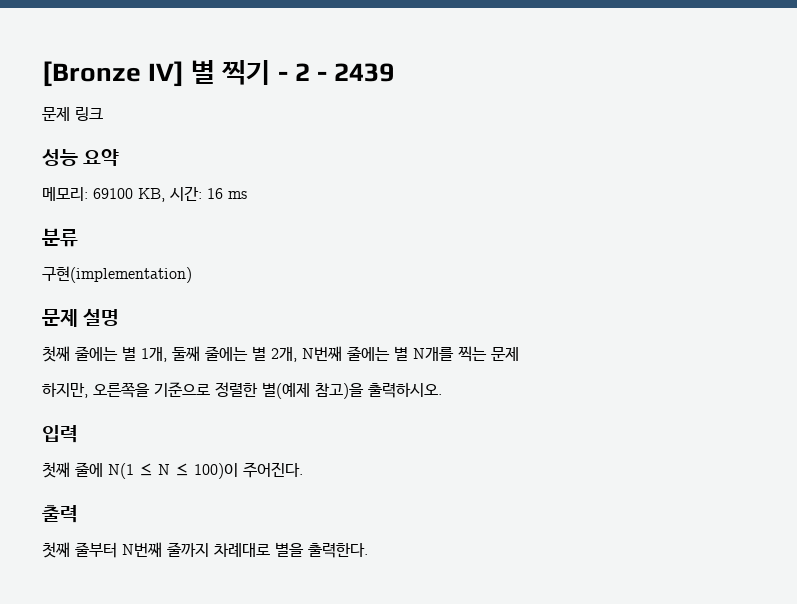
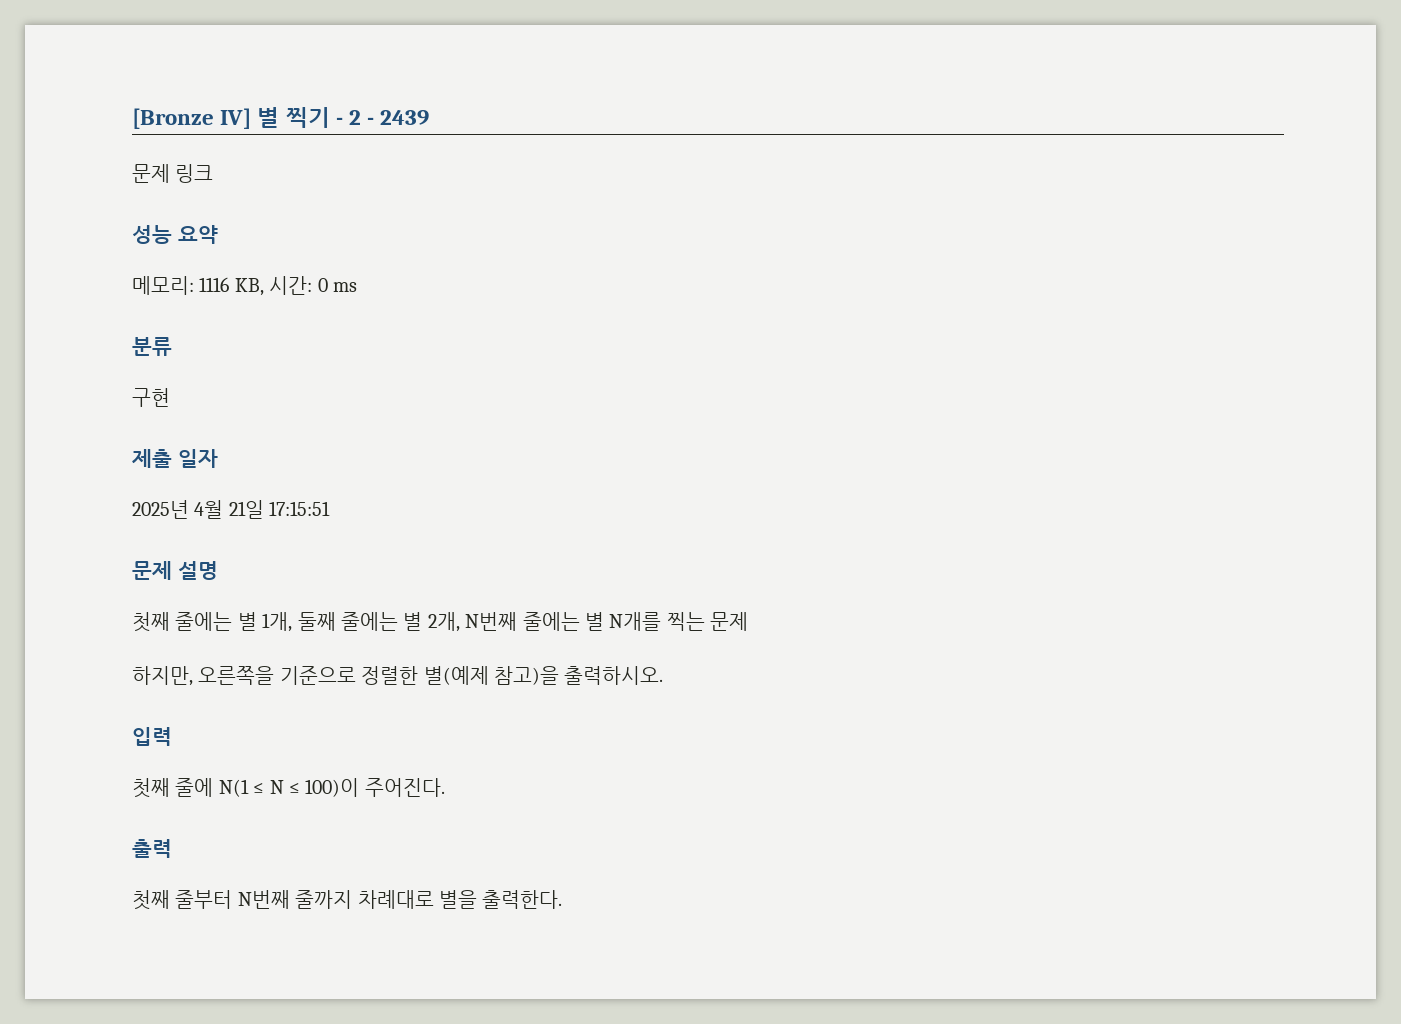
- 메모리: 69100 KB, 시간: 16 ms
+ 메모리: 1116 KB, 시간: 0 ms
- 구현(implementation)
+ 구현
+ 제출 일자
+ 2025년 4월 21일 17:15:51

